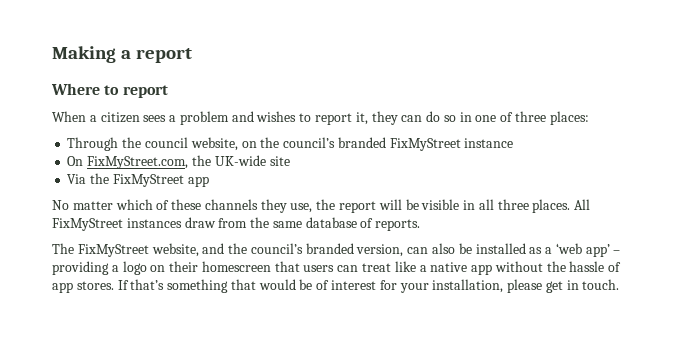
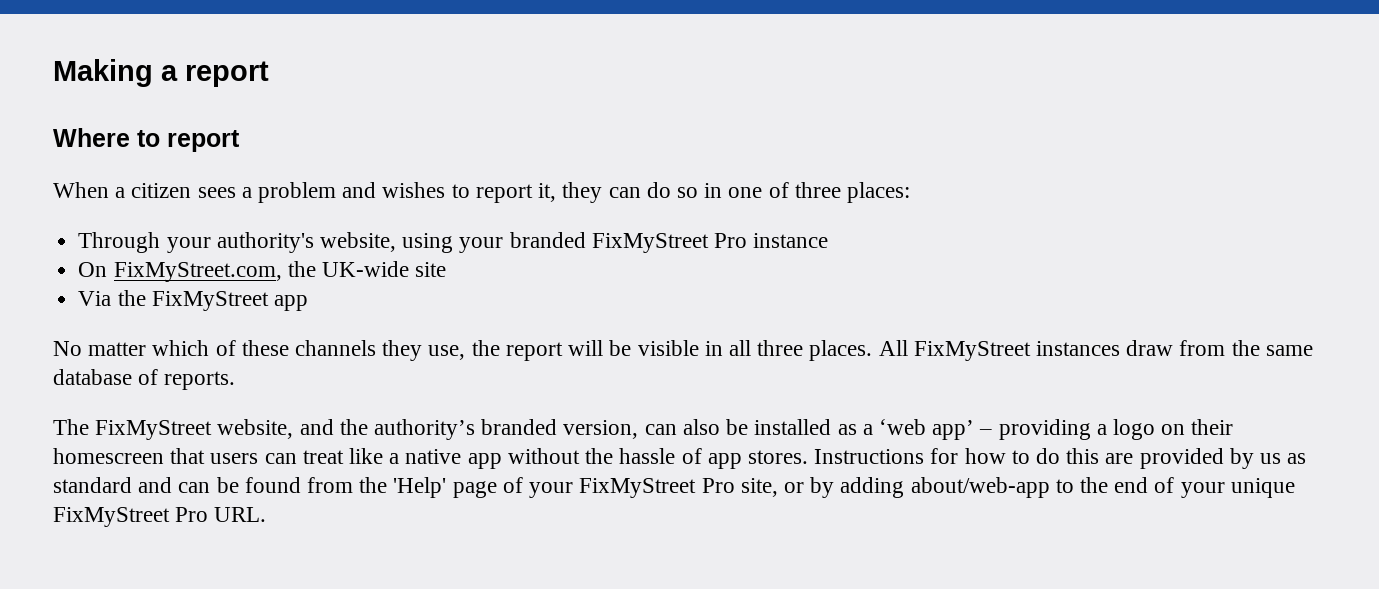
- Through the council website, on the council’s branded FixMyStreet instance
+ Through your authority's website, using your branded FixMyStreet Pro instance
- The FixMyStreet website, and the council’s branded version, can also be installed as a ‘web app’ – providing a logo on their homescreen that users can treat like a native app without the hassle of app stores.
+ The FixMyStreet website, and the authority’s branded version, can also be installed as a ‘web app’ – providing a logo on their homescreen that users can treat like a native app without the hassle of app stores.
- If that’s something that would be of interest for your installation, please get in touch.
+ Instructions for how to do this are provided by us as standard and can be found from the 'Help' page of your FixMyStreet Pro site, or by adding about/web-app to the end of your unique FixMyStreet Pro URL.

